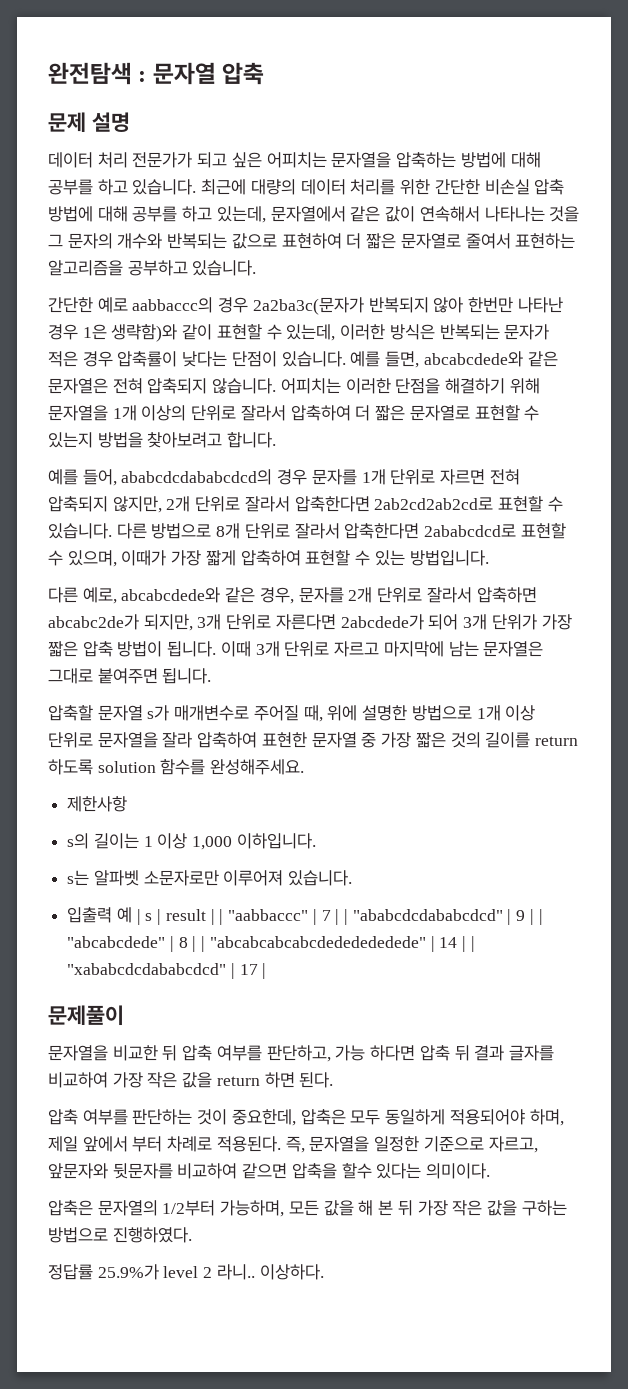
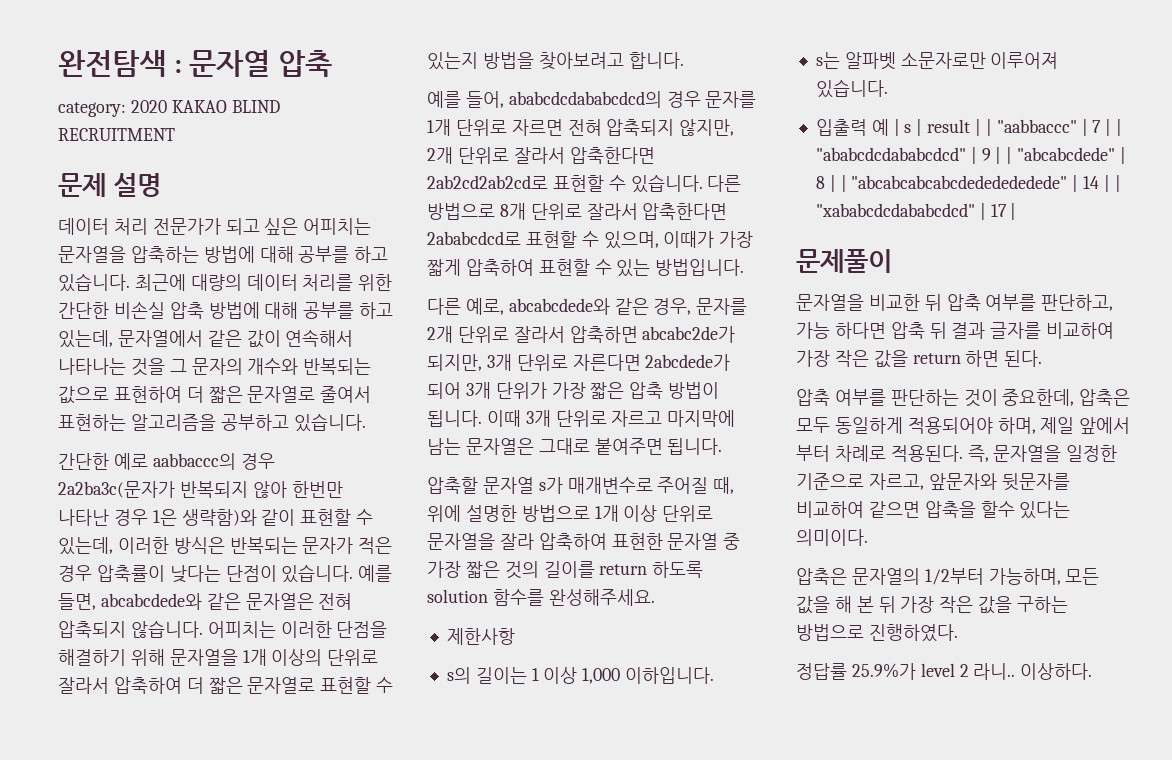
+ category: 2020 KAKAO BLIND RECRUITMENT

